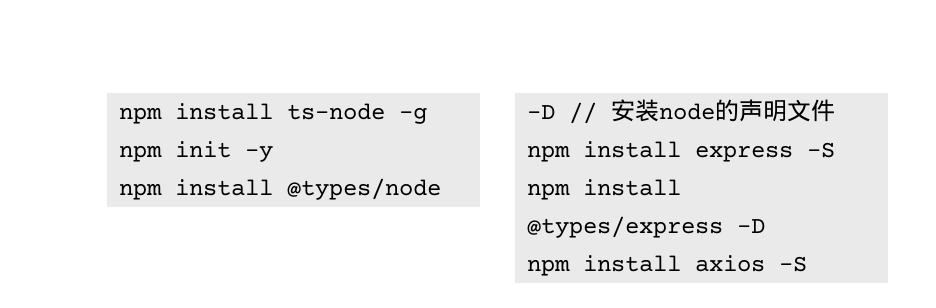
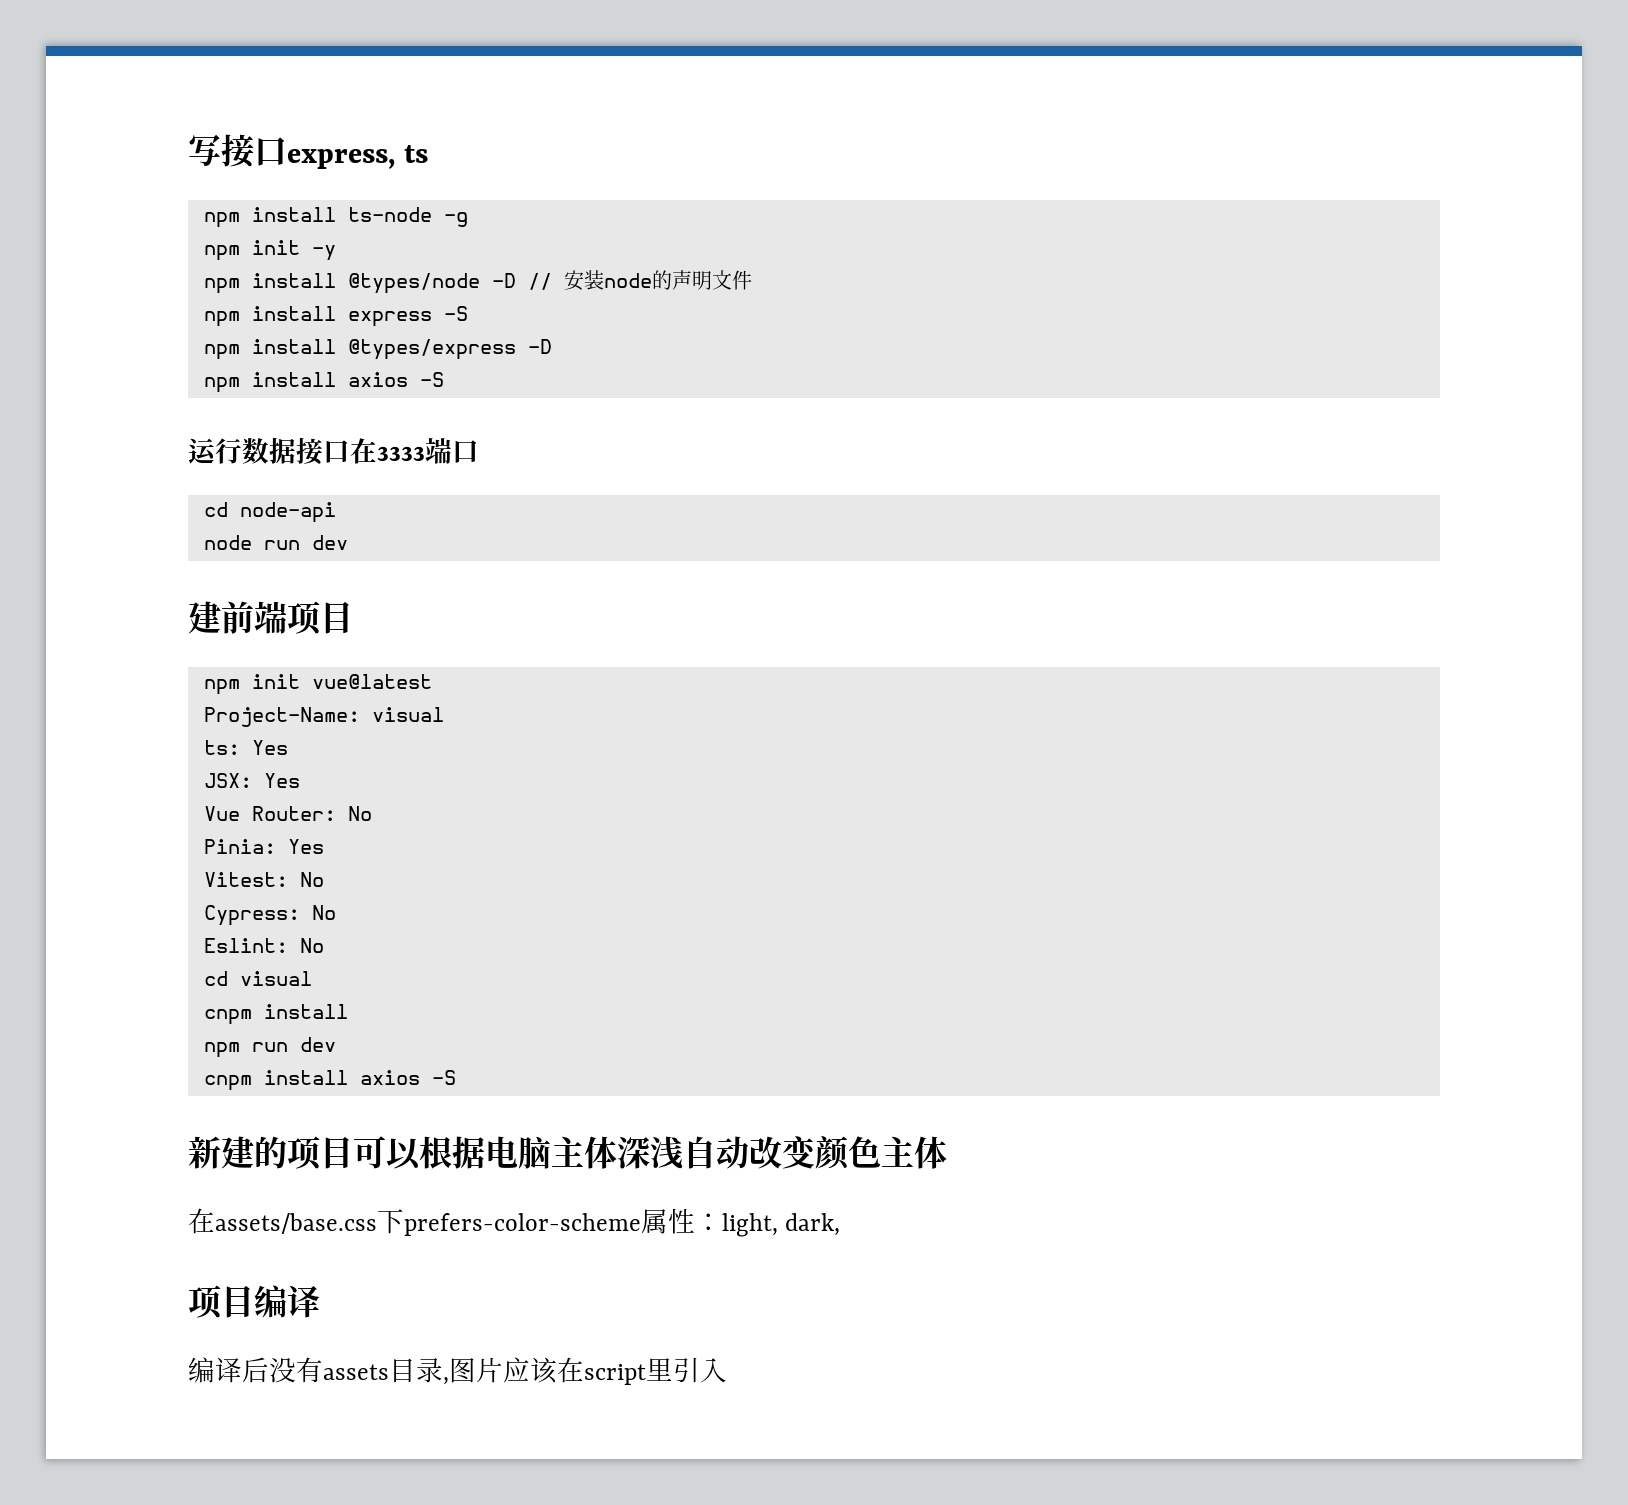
+ 写接口express, ts
+ 运行数据接口在3333端口
+ cd node-api
+ node run dev
+ 建前端项目
+ npm init vue@latest
+ Project-Name: visual
+ ts: Yes
+ JSX: Yes
+ Vue Router: No
+ Pinia: Yes
+ Vitest: No
+ Cypress: No
+ Eslint: No
+ cd visual
+ cnpm install
+ npm run dev
+ cnpm install axios -S
+ 新建的项目可以根据电脑主体深浅自动改变颜色主体
+ 在assets/base.css下prefers-color-scheme属性：light, dark,
+ 项目编译
+ 编译后没有assets目录,图片应该在script里引入

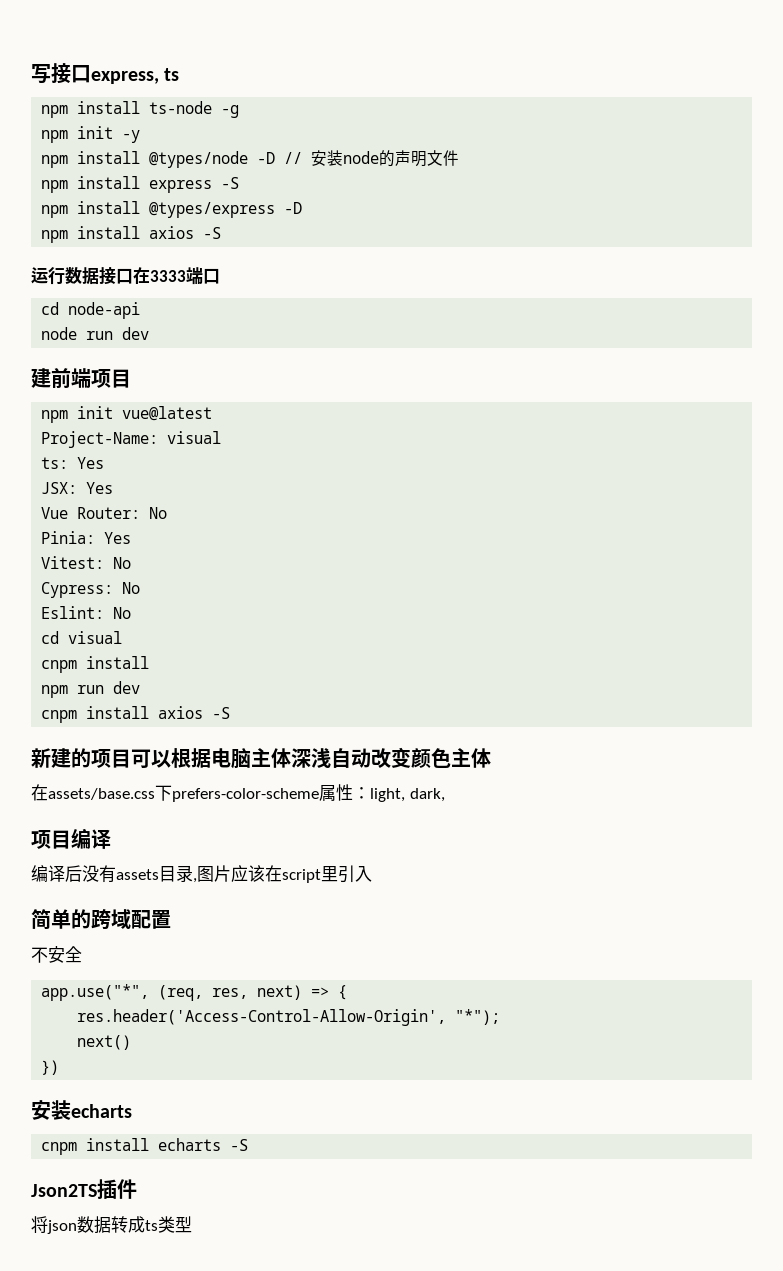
+ 简单的跨域配置
+ 不安全
+ app.use("*", (req, res, next) => {
+ res.header('Access-Control-Allow-Origin', "*");
+ next()
+ })
+ 安装echarts
+ cnpm install echarts -S
+ Json2TS插件
+ 将json数据转成ts类型

